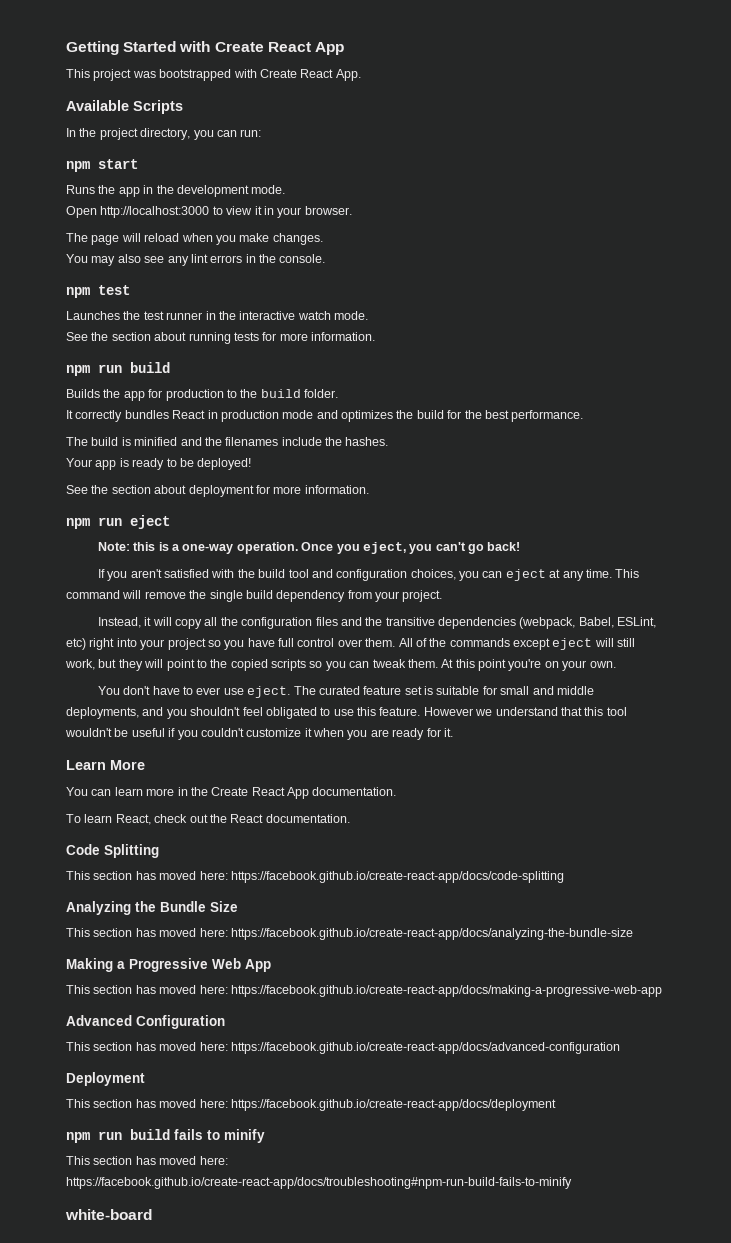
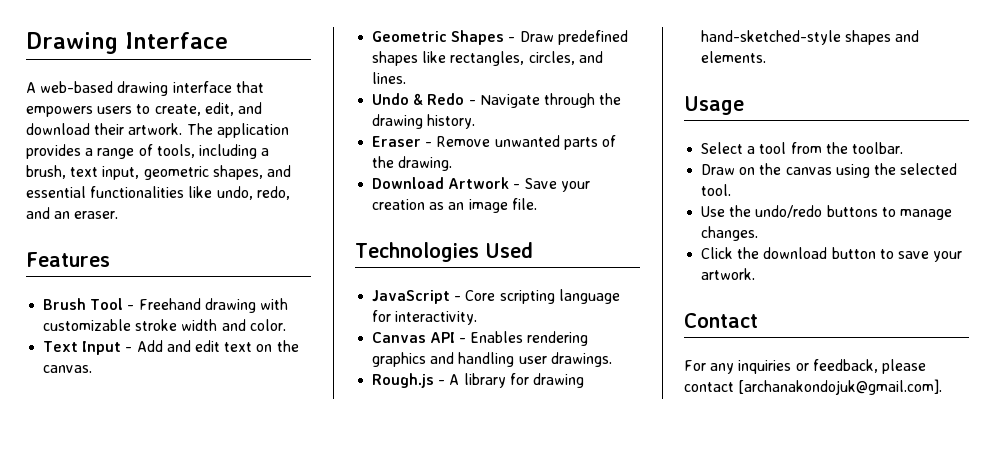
- Getting Started with Create React App
- This project was bootstrapped with Create React App.
- Available Scripts
- In the project directory, you can run:
- npm start
- Runs the app in the development mode.
- Open http://localhost:3000 to view it in your browser.
- The page will reload when you make changes.
- You may also see any lint errors in the console.
- npm test
- Launches the test runner in the interactive watch mode.
- See the section about running tests for more information.
- npm run build
- Builds the app for production to the build folder.
- It correctly bundles React in production mode and optimizes the build for the best performance.
- The build is minified and the filenames include the hashes.
- Your app is ready to be deployed!
- See the section about deployment for more information.
- npm run eject
- Note: this is a one-way operation. Once you eject, you can't go back!
- If you aren't satisfied with the build tool and configuration choices, you can eject at any time. This command will remove the single build dependency from your project.
- Instead, it will copy all the configuration files and the transitive dependencies (webpack, Babel, ESLint, etc) right into your project so you have full control over them. All of the commands except eject will still work, but they will point to the copied scripts so you can tweak them. At this point you're on your own.
- You don't have to ever use eject. The curated feature set is suitable for small and middle deployments, and you shouldn't feel obligated to use this feature. However we understand that this tool wouldn't be useful if you couldn't customize it when you are ready for it.
- Learn More
- You can learn more in the Create React App documentation.
- To learn React, check out the React documentation.
- Code Splitting
- This section has moved here: https://facebook.github.io/create-react-app/docs/code-splitting
- Analyzing the Bundle Size
- This section has moved here: https://facebook.github.io/create-react-app/docs/analyzing-the-bundle-size
- Making a Progressive Web App
- This section has moved here: https://facebook.github.io/create-react-app/docs/making-a-progressive-web-app
- Advanced Configuration
- This section has moved here: https://facebook.github.io/create-react-app/docs/advanced-configuration
- Deployment
- This section has moved here: https://facebook.github.io/create-react-app/docs/deployment
- npm run build fails to minify
- This section has moved here: https://facebook.github.io/create-react-app/docs/troubleshooting#npm-run-build-fails-to-minify
- white-board
+ Drawing Interface
+ A web-based drawing interface that empowers users to create, edit, and download their artwork. The application provides a range of tools, including a brush, text input, geometric shapes, and essential functionalities like undo, redo, and an eraser.
+ Features
+ Brush Tool - Freehand drawing with customizable stroke width and color.
+ Text Input - Add and edit text on the canvas.
+ Geometric Shapes - Draw predefined shapes like rectangles, circles, and lines.
+ Undo & Redo - Navigate through the drawing history.
+ Eraser - Remove unwanted parts of the drawing.
+ Download Artwork - Save your creation as an image file.
+ Technologies Used
+ JavaScript - Core scripting language for interactivity.
+ Canvas API - Enables rendering graphics and handling user drawings.
+ Rough.js - A library for drawing hand-sketched-style shapes and elements.
+ Usage
+ Select a tool from the toolbar.
+ Draw on the canvas using the selected tool.
+ Use the undo/redo buttons to manage changes.
+ Click the download button to save your artwork.
+ Contact
+ For any inquiries or feedback, please contact [archanakondojuk@gmail.com].

